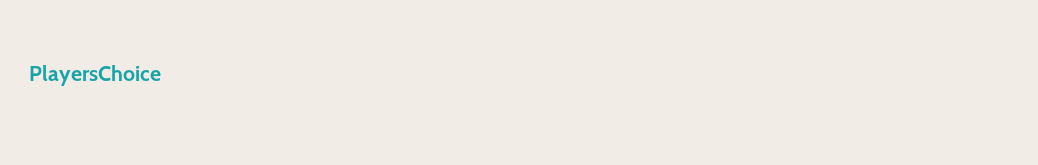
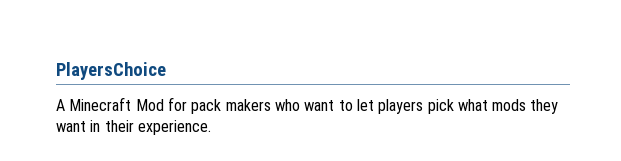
+ A Minecraft Mod for pack makers who want to let players pick what mods they want in their experience.

